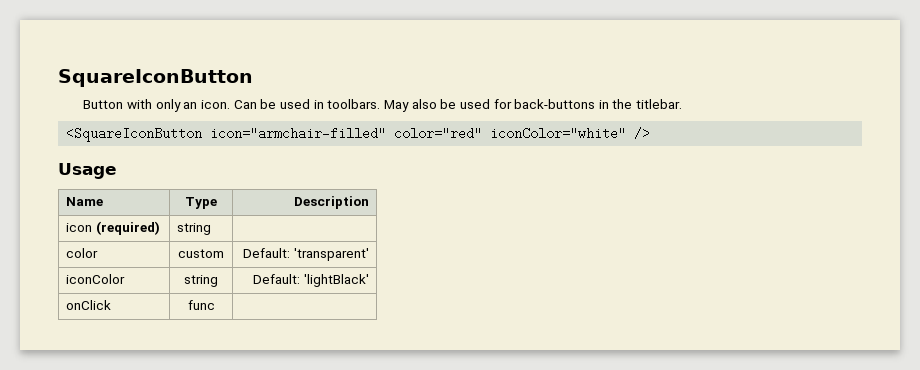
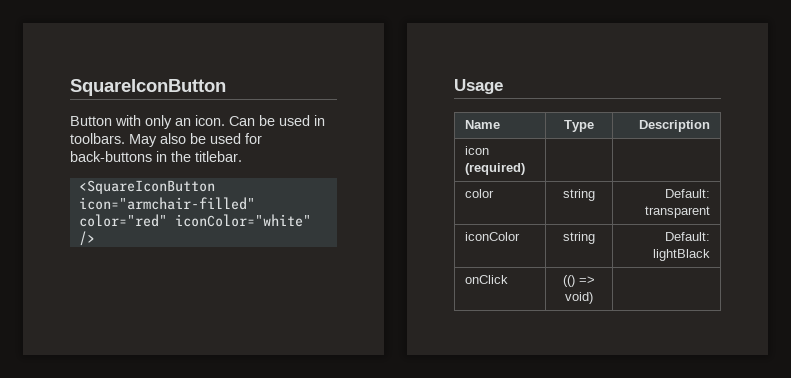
- icon (required) | string |
+ icon (required) | |
- color | custom | Default: 'transparent'
+ color | string | Default: transparent
- iconColor | string | Default: 'lightBlack'
+ iconColor | string | Default: lightBlack
- onClick | func |
+ onClick | (() => void) |

